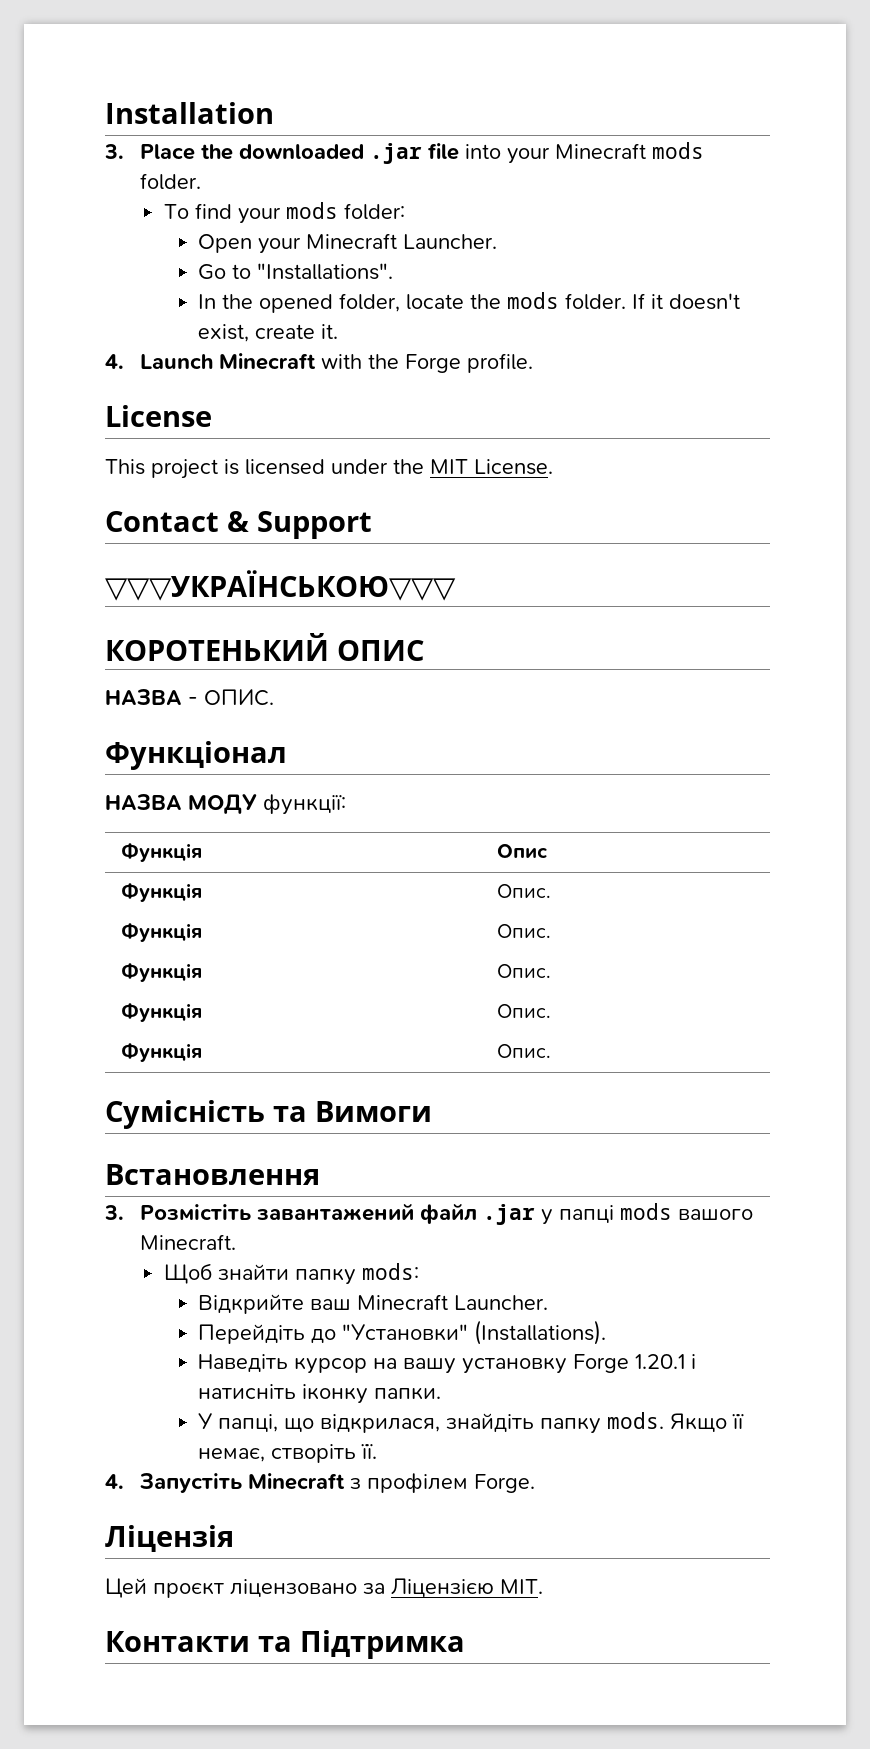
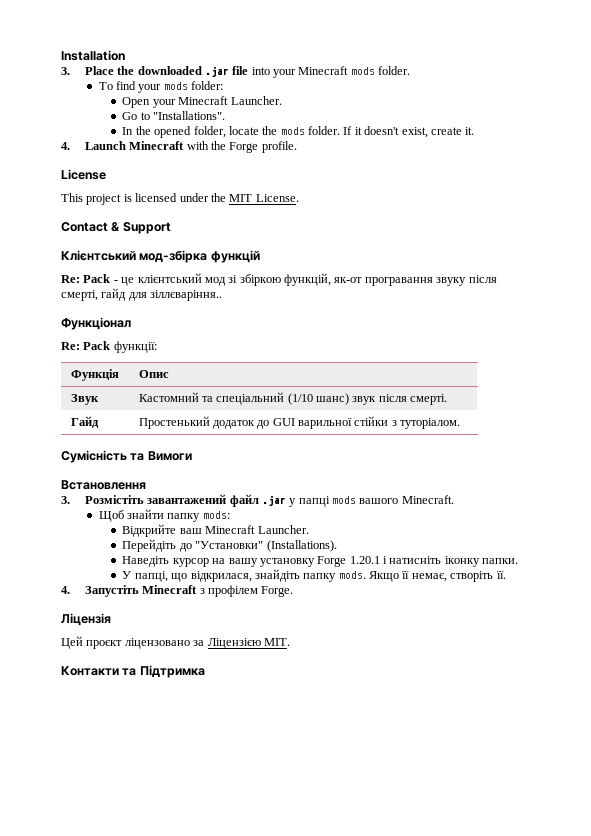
- ▽▽▽УКРАЇНСЬКОЮ▽▽▽
- КОРОТЕНЬКИЙ ОПИС
- НАЗВА - ОПИС.
+ Клієнтський мод-збірка функцій
+ Re: Pack - це клієнтський мод зі збіркою функцій, як-от програвання звуку після смерті, гайд для зіллєваріння..
- НАЗВА МОДУ функції:
+ Re: Pack функції:
  Функція | Опис
- Функція | Опис.
- Функція | Опис.
- Функція | Опис.
- Функція | Опис.
- Функція | Опис.
+ Звук | Кастомний та спеціальний (1/10 шанс) звук після смерті.
+ Гайд | Простенький додаток до GUI варильної стійки з туторіалом.

